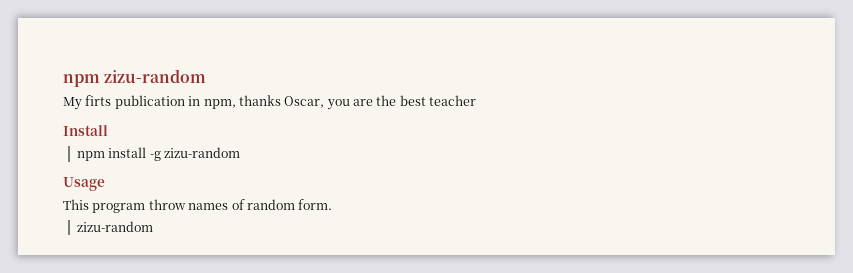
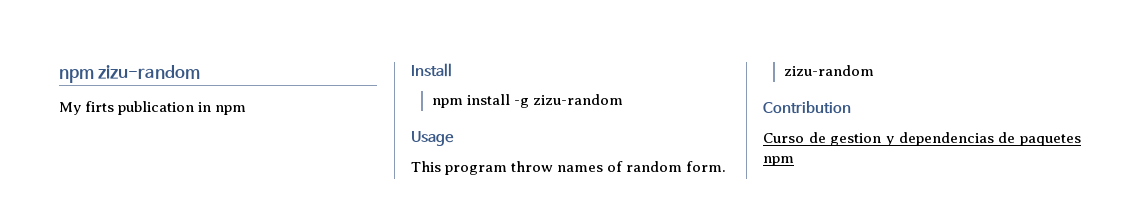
- My firts publication in npm, thanks Oscar, you are the best teacher
+ My firts publication in npm
+ Contribution
+ Curso de gestion y dependencias de paquetes npm

